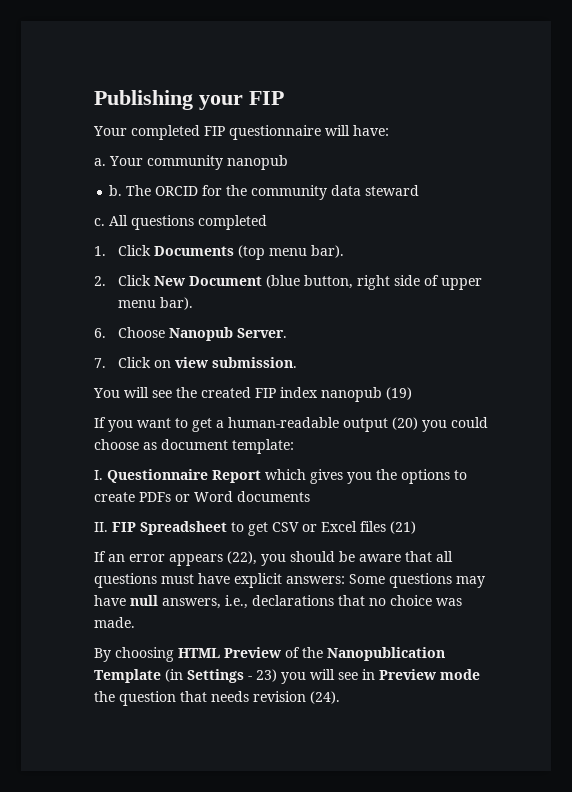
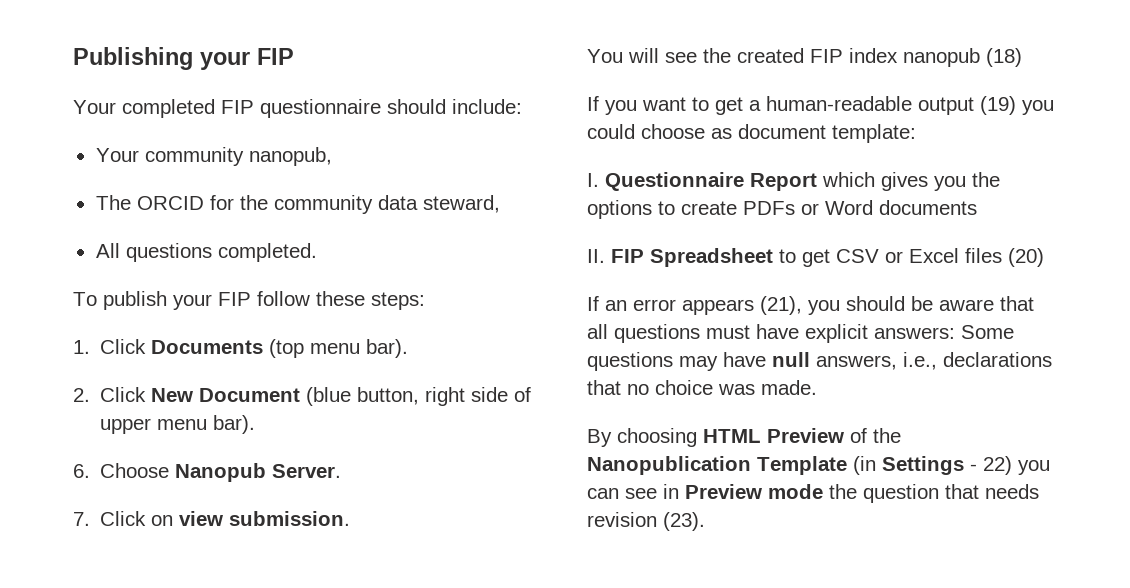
- Your completed FIP questionnaire will have:
- a. Your community nanopub
- b. The ORCID for the community data steward
- c. All questions completed
+ Your completed FIP questionnaire should include:
+ Your community nanopub,
+ The ORCID for the community data steward,
+ All questions completed.
+ To publish your FIP follow these steps:
- You will see the created FIP index nanopub (19)
+ You will see the created FIP index nanopub (18)
- If you want to get a human-readable output (20) you could choose as document template:
+ If you want to get a human-readable output (19) you could choose as document template:
- II. FIP Spreadsheet to get CSV or Excel files (21)
+ II. FIP Spreadsheet to get CSV or Excel files (20)
- If an error appears (22), you should be aware that all questions must have explicit answers: Some questions may have null answers, i.e., declarations that no choice was made.
+ If an error appears (21), you should be aware that all questions must have explicit answers: Some questions may have null answers, i.e., declarations that no choice was made.
- By choosing HTML Preview of the Nanopublication Template (in Settings - 23) you will see in Preview mode the question that needs revision (24).
+ By choosing HTML Preview of the Nanopublication Template (in Settings - 22) you can see in Preview mode the question that needs revision (23).

